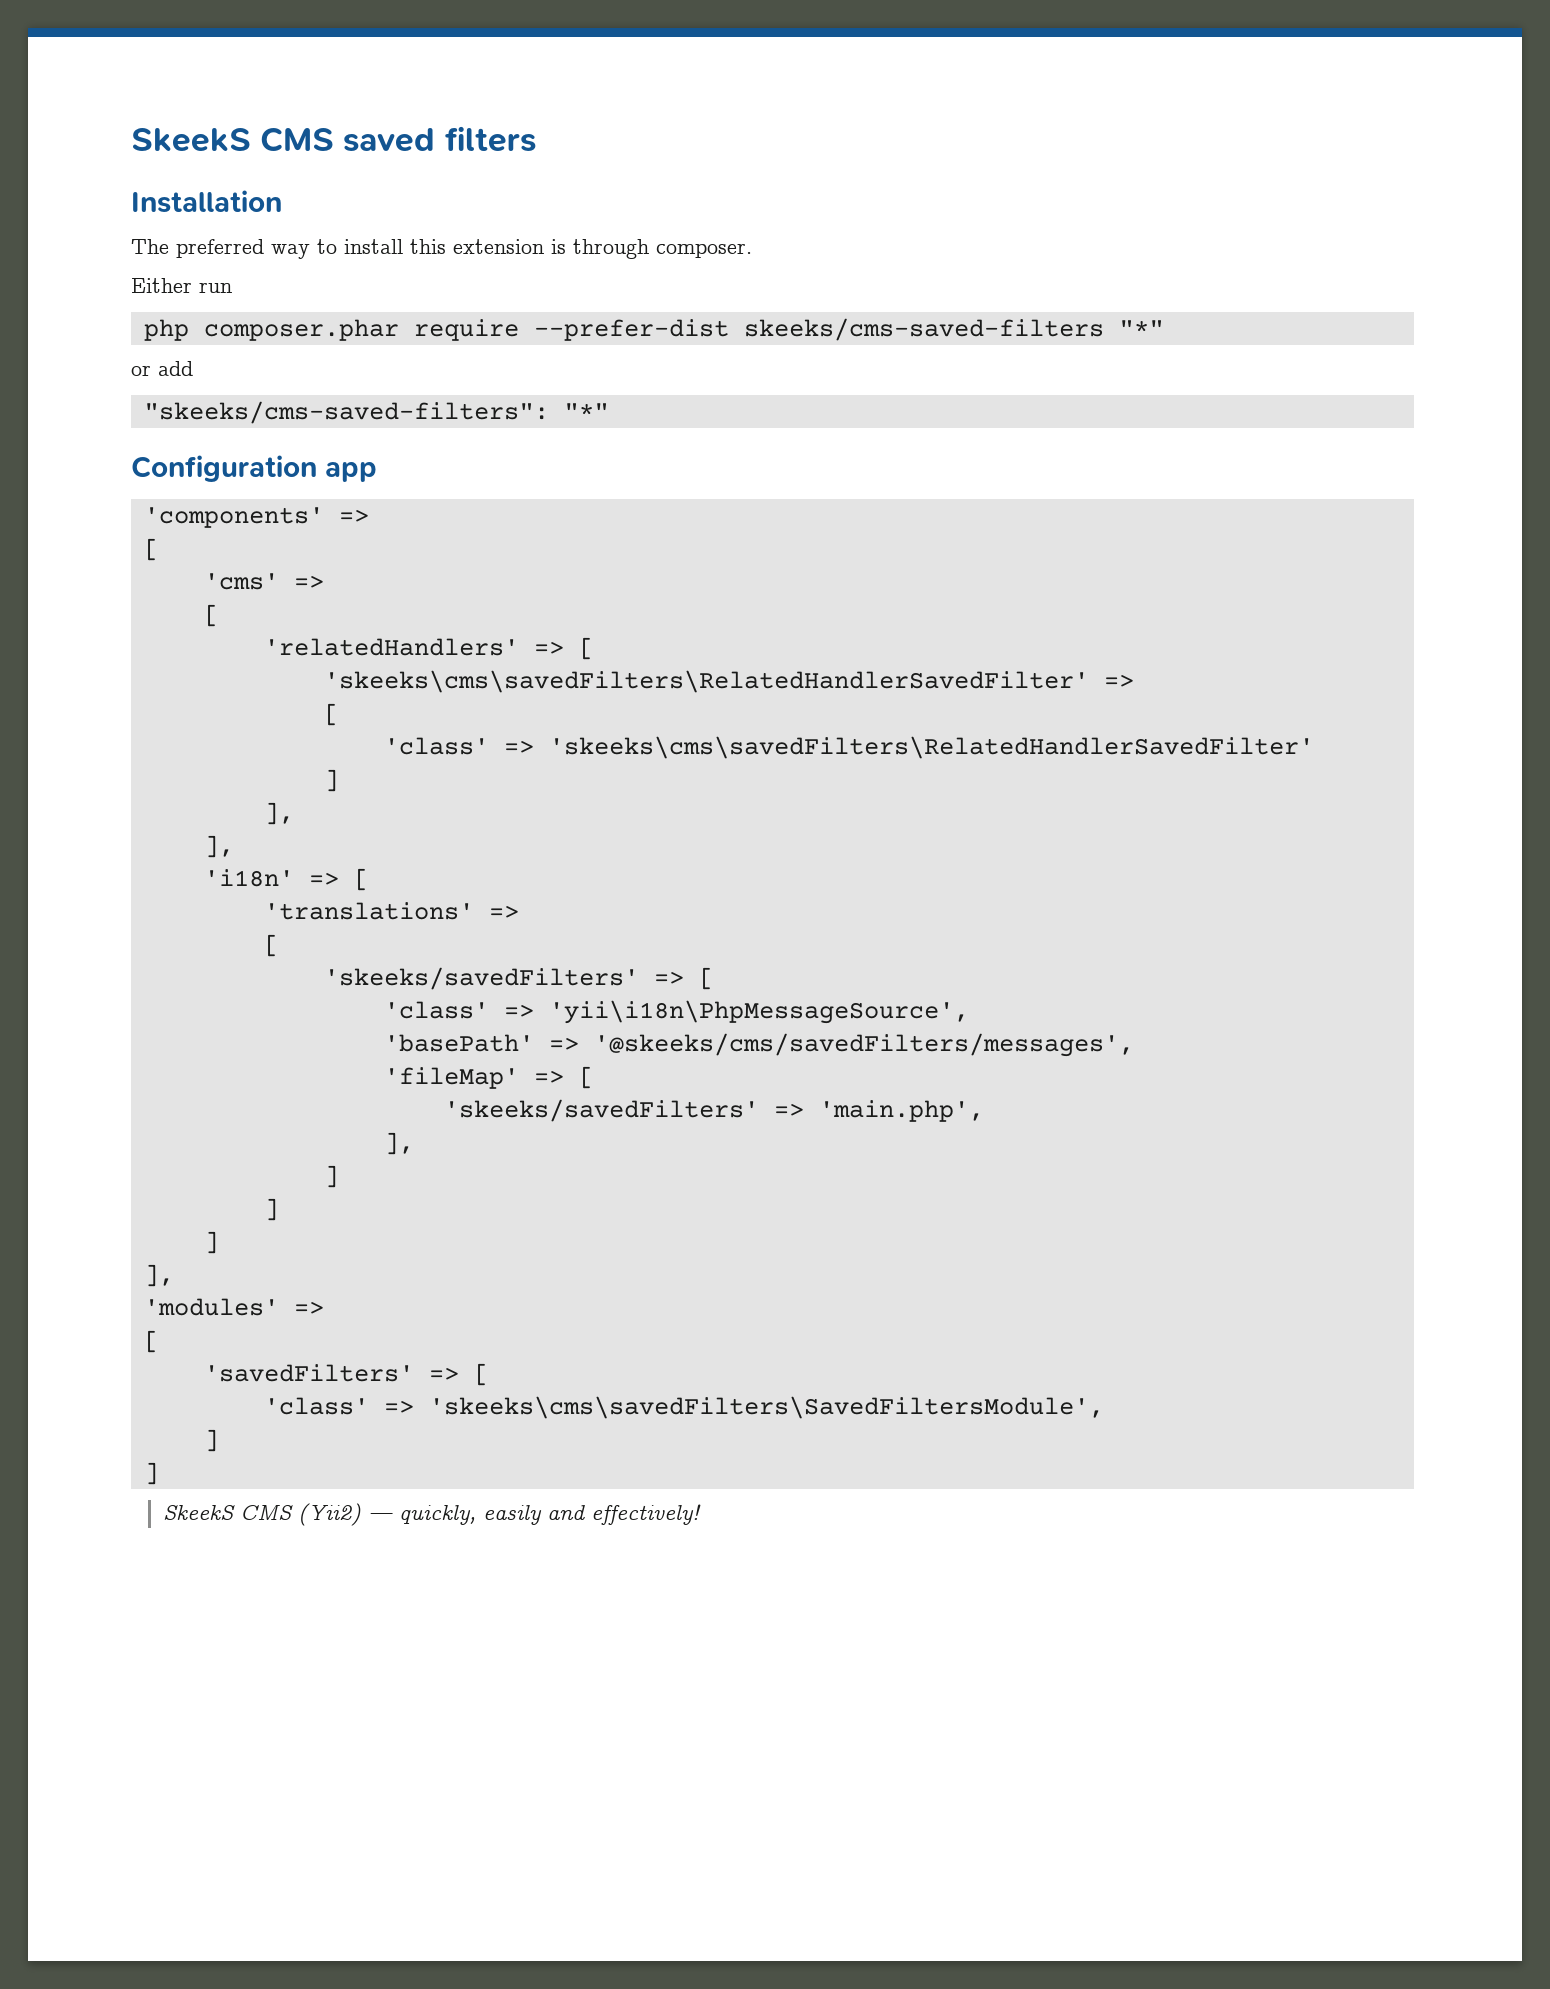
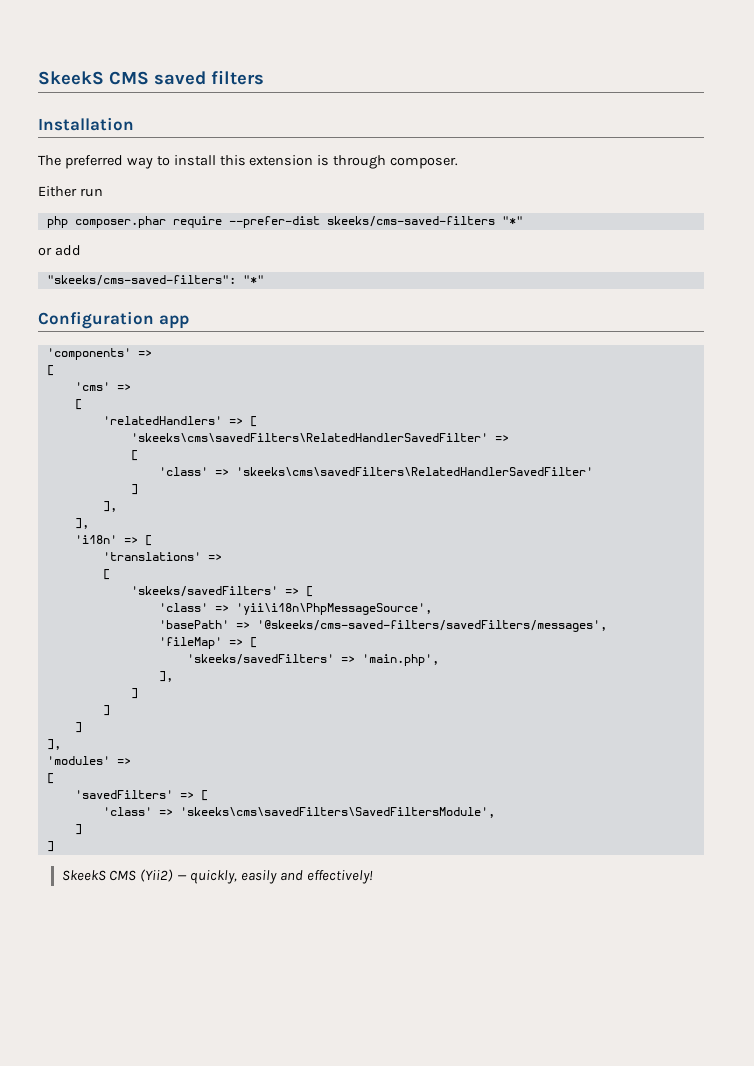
- 'basePath' => '@skeeks/cms/savedFilters/messages',
+ 'basePath' => '@skeeks/cms-saved-filters/savedFilters/messages',

